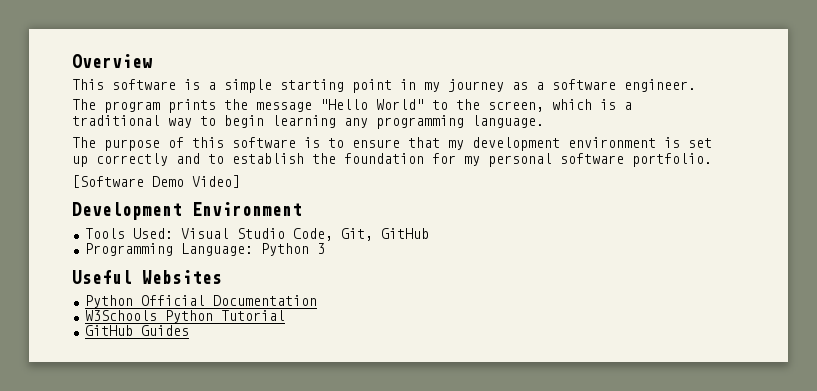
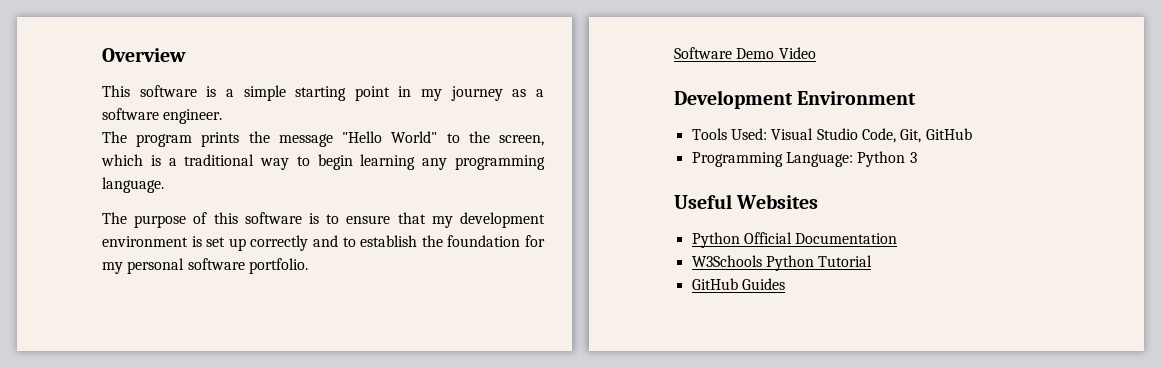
- [Software Demo Video]
+ Software Demo Video

